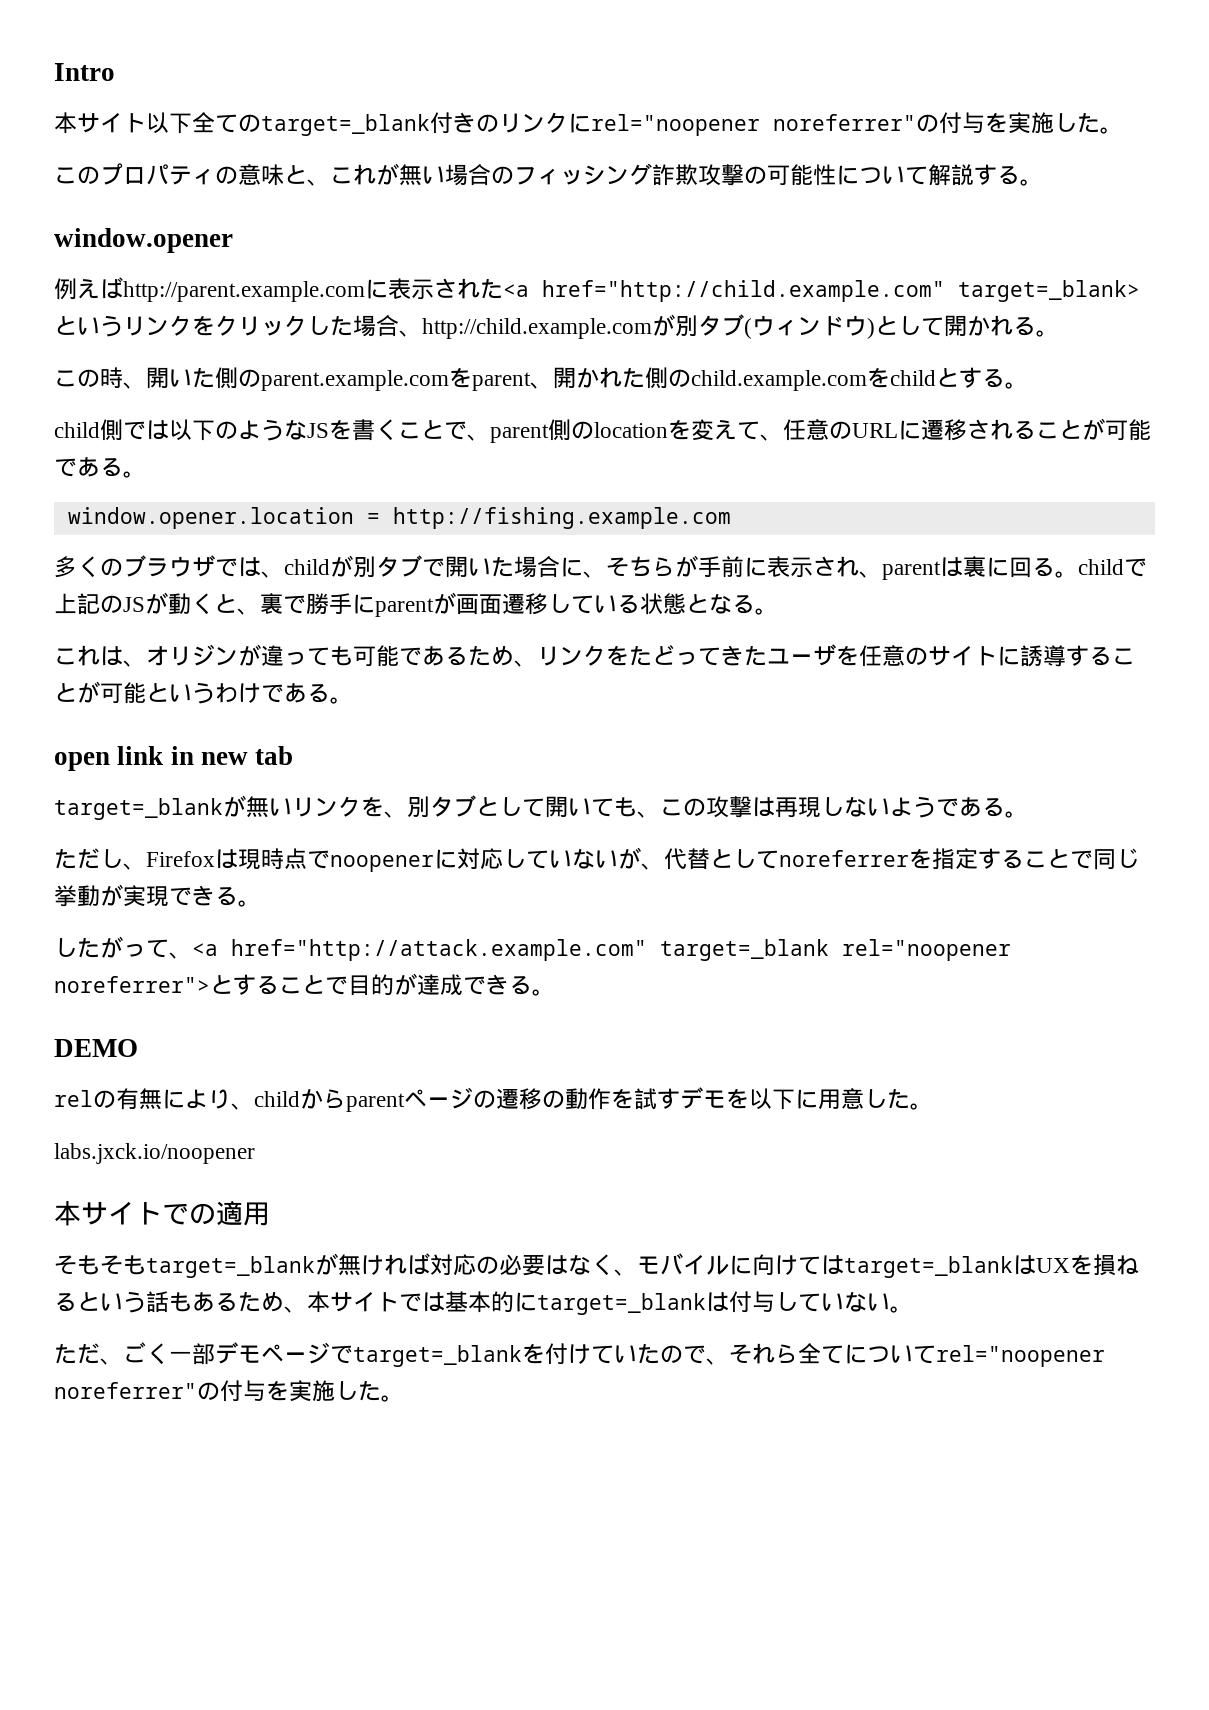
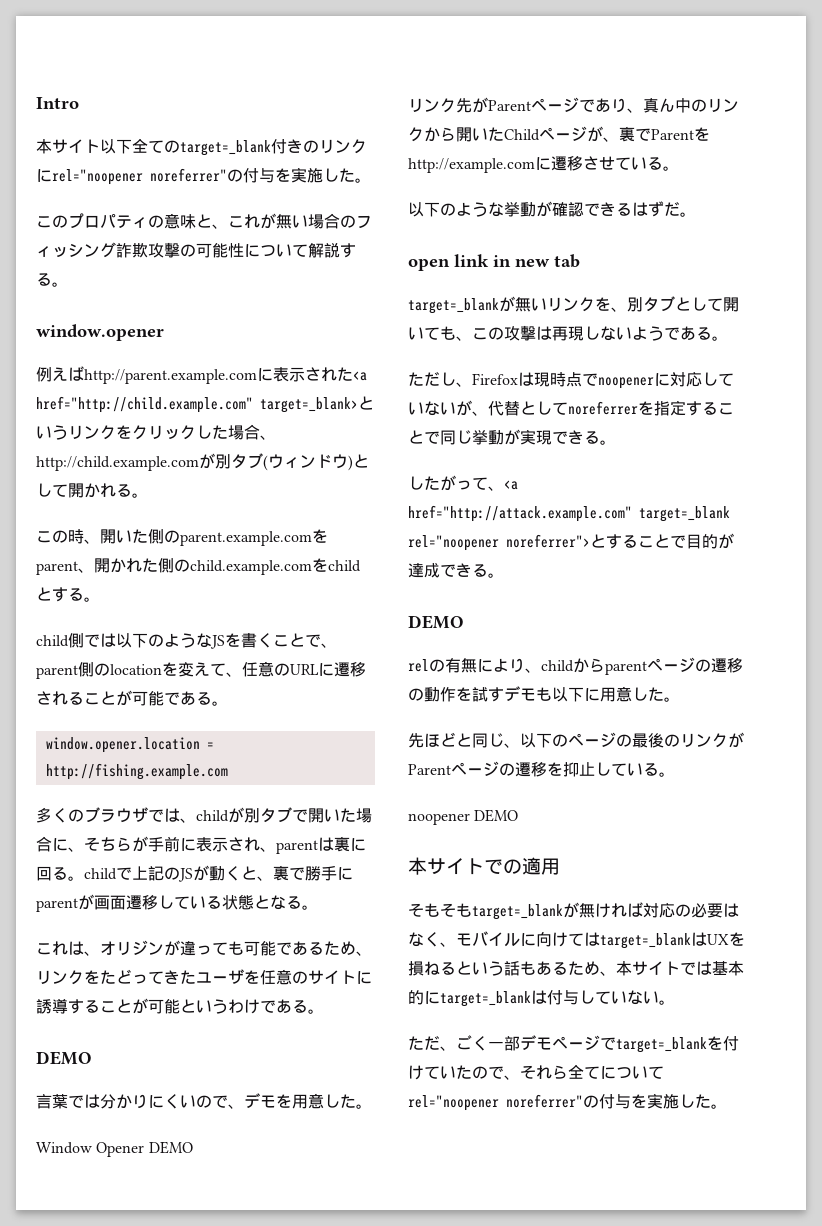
  これは、オリジンが違っても可能であるため、リンクをたどってきたユーザを任意のサイトに誘導することが可能というわけである。
+ DEMO
+ 言葉では分かりにくいので、デモを用意した。
+ Window Opener DEMO
+ リンク先がParentページであり、真ん中のリンクから開いたChildページが、裏でParentをhttp://example.comに遷移させている。
+ 以下のような挙動が確認できるはずだ。
- relの有無により、childからparentページの遷移の動作を試すデモを以下に用意した。
+ relの有無により、childからparentページの遷移の動作を試すデモも以下に用意した。
- labs.jxck.io/noopener
+ 先ほどと同じ、以下のページの最後のリンクがParentページの遷移を抑止している。
+ noopener DEMO

